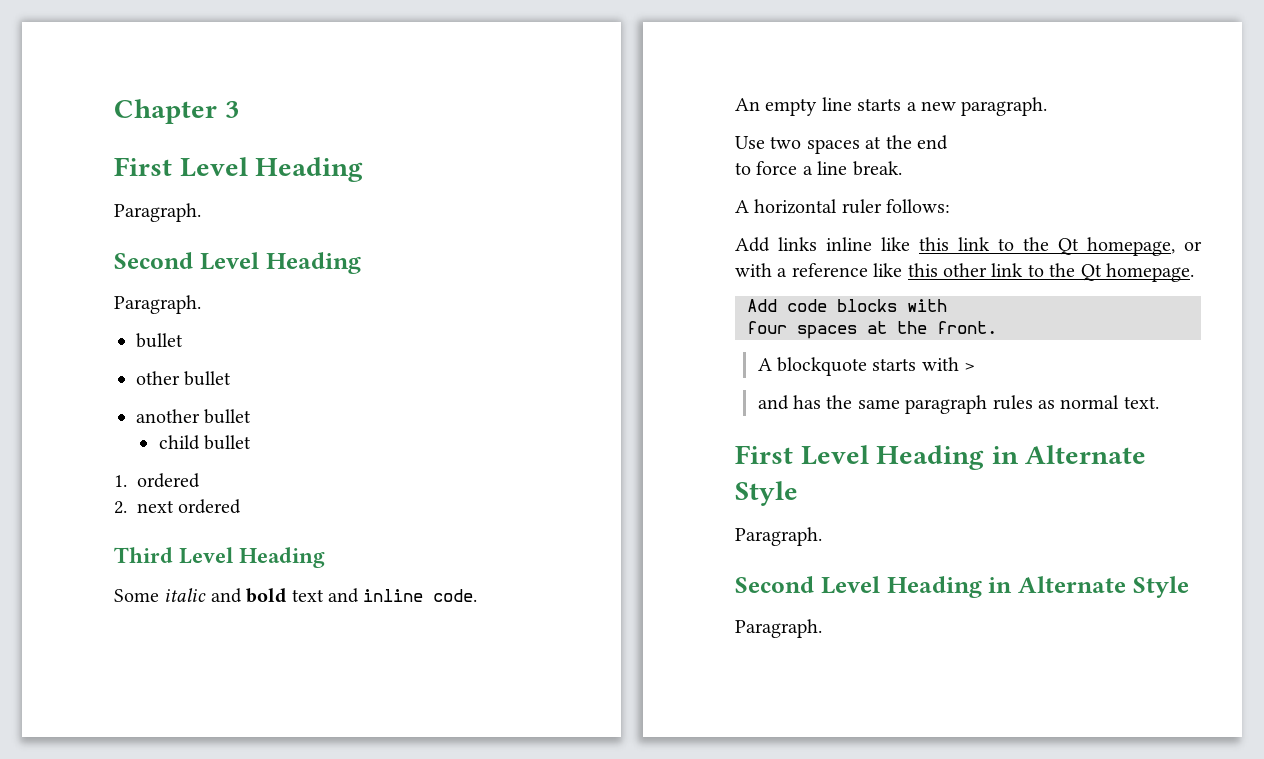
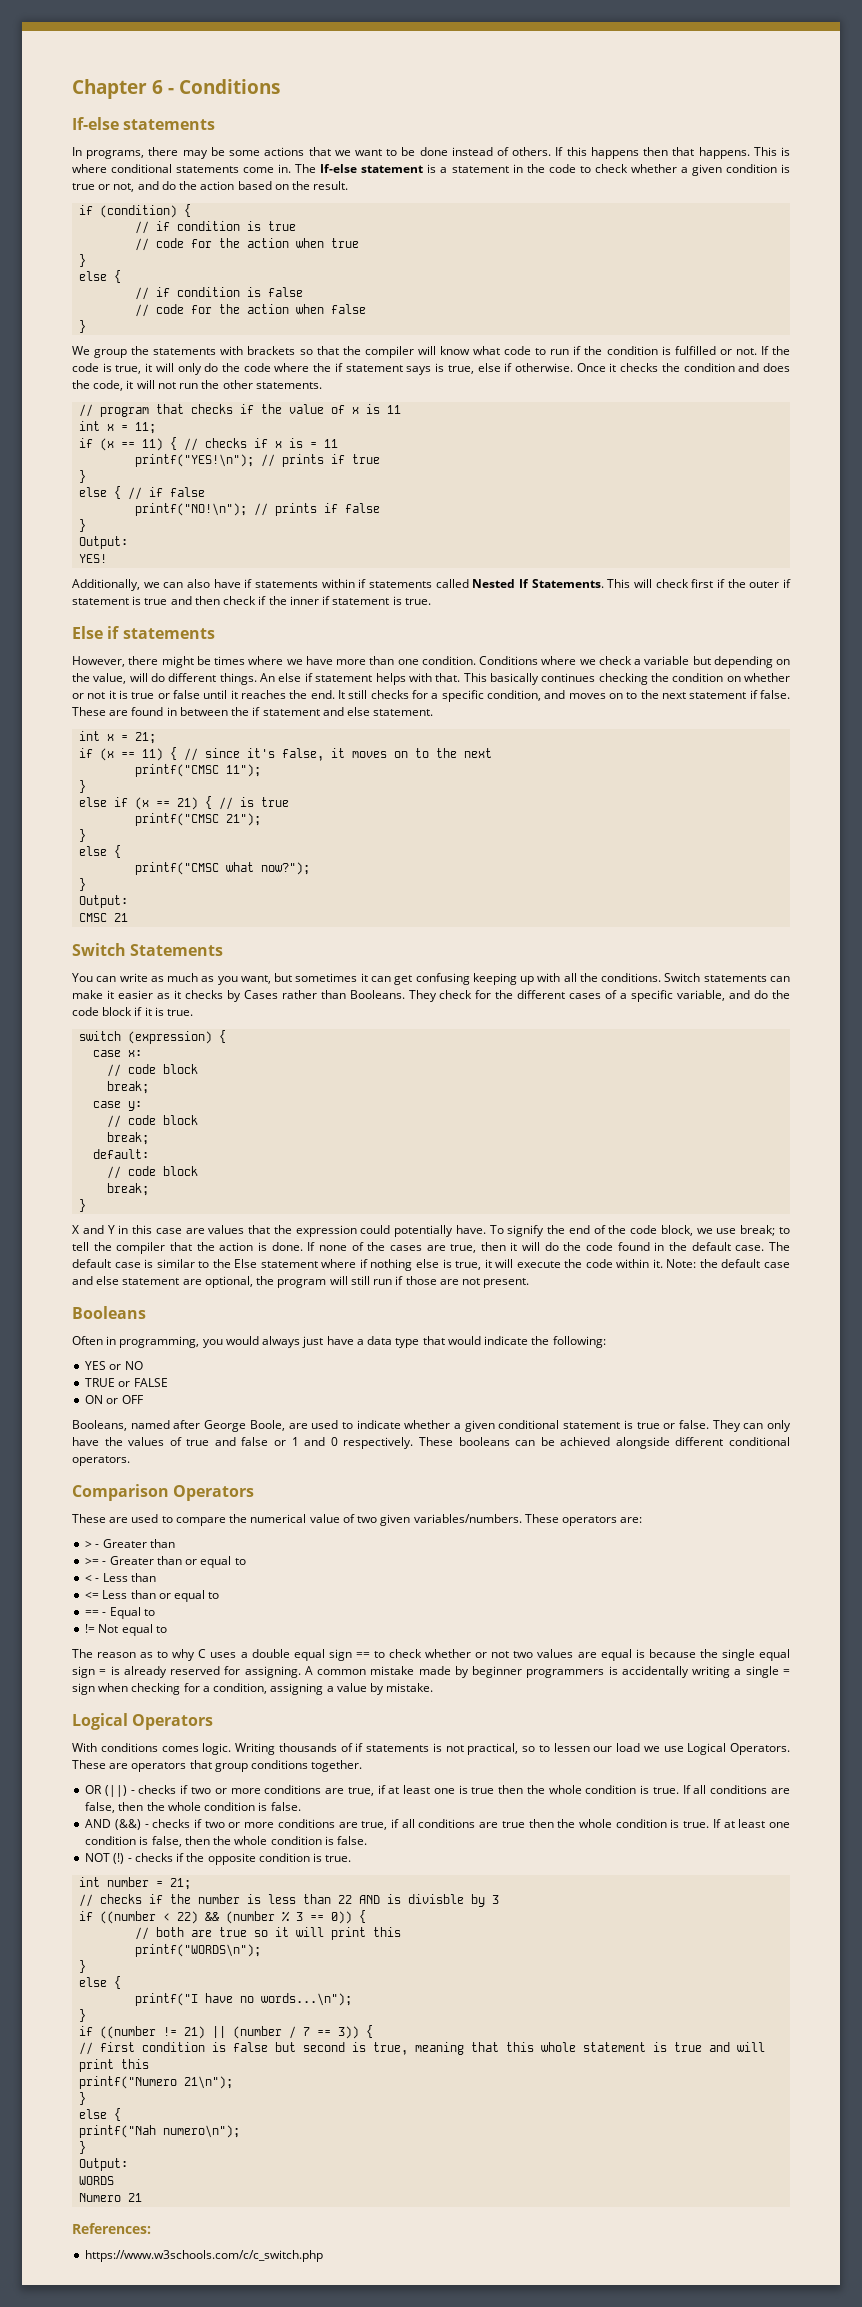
- Chapter 3
- First Level Heading
- Paragraph.
- Second Level Heading
- Paragraph.
- bullet
- other bullet
- another bullet
- child bullet
- 1. ordered
- 2. next ordered
- Third Level Heading
- Some italic and bold text and inline code.
- An empty line starts a new paragraph.
- Use two spaces at the end
- to force a line break.
- A horizontal ruler follows:
- Add links inline like this link to the Qt homepage, or with a reference like this other link to the Qt homepage.
- Add code blocks with
- four spaces at the front.
- A blockquote starts with >
- and has the same paragraph rules as normal text.
- First Level Heading in Alternate Style
- Paragraph.
- Second Level Heading in Alternate Style
- Paragraph.
+ Chapter 6 - Conditions
+ If-else statements
+ In programs, there may be some actions that we want to be done instead of others. If this happens then that happens. This is where conditional statements come in. The If-else statement is a statement in the code to check whether a given condition is true or not, and do the action based on the result.
+ if (condition) {
+ // if condition is true
+ // code for the action when true
+ }
+ else {
+ // if condition is false
+ // code for the action when false
+ }
+ We group the statements with brackets so that the compiler will know what code to run if the condition is fulfilled or not. If the code is true, it will only do the code where the if statement says is true, else if otherwise. Once it checks the condition and does the code, it will not run the other statements.
+ // program that checks if the value of x is 11
+ int x = 11;
+ if (x == 11) { // checks if x is = 11
+ printf("YES!\n"); // prints if true
+ }
+ else { // if false
+ printf("NO!\n"); // prints if false
+ }
+ Output:
+ YES!
+ Additionally, we can also have if statements within if statements called Nested If Statements. This will check first if the outer if statement is true and then check if the inner if statement is true.
+ Else if statements
+ However, there might be times where we have more than one condition. Conditions where we check a variable but depending on the value, will do different things. An else if statement helps with that. This basically continues checking the condition on whether or not it is true or false until it reaches the end. It still checks for a specific condition, and moves on to the next statement if false. These are found in between the if statement and else statement.
+ int x = 21;
+ if (x == 11) { // since it's false, it moves on to the next
+ printf("CMSC 11");
+ }
+ else if (x == 21) { // is true
+ printf("CMSC 21");
+ }
+ else {
+ printf("CMSC what now?");
+ }
+ Output:
+ CMSC 21
+ Switch Statements
+ You can write as much as you want, but sometimes it can get confusing keeping up with all the conditions. Switch statements can make it easier as it checks by Cases rather than Booleans. They check for the different cases of a specific variable, and do the code block if it is true.
+ switch (expression) {
+ case x:
+ // code block
+ break;
+ case y:
+ // code block
+ break;
+ default:
+ // code block
+ break;
+ }
+ X and Y in this case are values that the expression could potentially have. To signify the end of the code block, we use break; to tell the compiler that the action is done. If none of the cases are true, then it will do the code found in the default case. The default case is similar to the Else statement where if nothing else is true, it will execute the code within it. Note: the default case and else statement are optional, the program will still run if those are not present.
+ Booleans
+ Often in programming, you would always just have a data type that would indicate the following:
+ YES or NO
+ TRUE or FALSE
+ ON or OFF
+ Booleans, named after George Boole, are used to indicate whether a given conditional statement is true or false. They can only have the values of true and false or 1 and 0 respectively. These booleans can be achieved alongside different conditional operators.
+ Comparison Operators
+ These are used to compare the numerical value of two given variables/numbers. These operators are:
+ > - Greater than
+ >= - Greater than or equal to
+ < - Less than
+ <= Less than or equal to
+ == - Equal to
+ != Not equal to
+ The reason as to why C uses a double equal sign == to check whether or not two values are equal is because the single equal sign = is already reserved for assigning. A common mistake made by beginner programmers is accidentally writing a single = sign when checking for a condition, assigning a value by mistake.
+ Logical Operators
+ With conditions comes logic. Writing thousands of if statements is not practical, so to lessen our load we use Logical Operators. These are operators that group conditions together.
+ OR (||) - checks if two or more conditions are true, if at least one is true then the whole condition is true. If all conditions are false, then the whole condition is false.
+ AND (&&) - checks if two or more conditions are true, if all conditions are true then the whole condition is true. If at least one condition is false, then the whole condition is false.
+ NOT (!) - checks if the opposite condition is true.
+ int number = 21;
+ // checks if the number is less than 22 AND is divisble by 3
+ if ((number < 22) && (number % 3 == 0)) {
+ // both are true so it will print this
+ printf("WORDS\n");
+ }
+ else {
+ printf("I have no words...\n");
+ }
+ if ((number != 21) || (number / 7 == 3)) {
+ // first condition is false but second is true, meaning that this whole statement is true and will print this
+ printf("Numero 21\n");
+ }
+ else {
+ printf("Nah numero\n");
+ }
+ Output:
+ WORDS
+ Numero 21
+ References:
+ https://www.w3schools.com/c/c_switch.php

